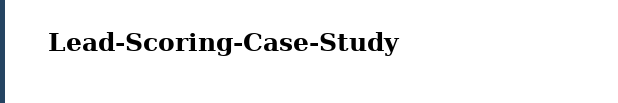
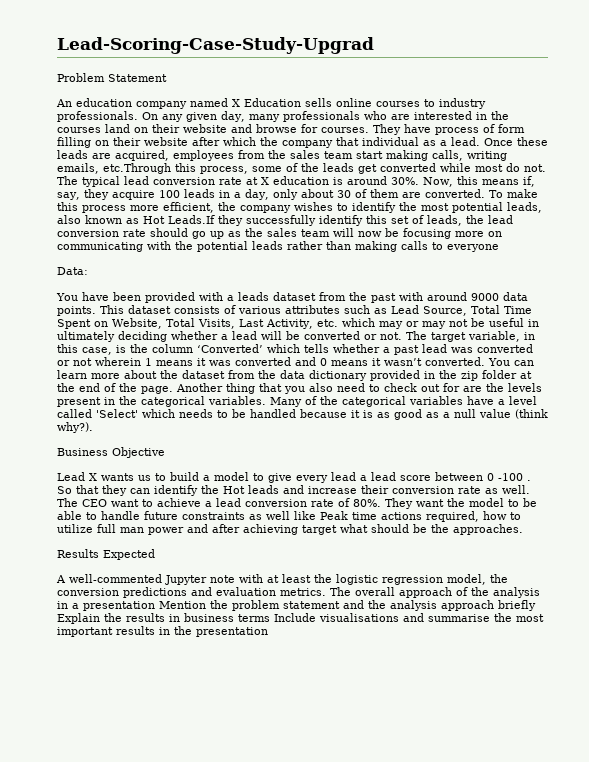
- Lead-Scoring-Case-Study
+ Lead-Scoring-Case-Study-Upgrad
+ Problem Statement
+ An education company named X Education sells online courses to industry professionals. On any given day, many professionals who are interested in the courses land on their website and browse for courses. They have process of form filling on their website after which the company that individual as a lead. Once these leads are acquired, employees from the sales team start making calls, writing emails, etc.Through this process, some of the leads get converted while most do not. The typical lead conversion rate at X education is around 30%. Now, this means if, say, they acquire 100 leads in a day, only about 30 of them are converted. To make this process more efficient, the company wishes to identify the most potential leads, also known as Hot Leads.If they successfully identify this set of leads, the lead conversion rate should go up as the sales team will now be focusing more on communicating with the potential leads rather than making calls to everyone
+ Data:
+ You have been provided with a leads dataset from the past with around 9000 data points. This dataset consists of various attributes such as Lead Source, Total Time Spent on Website, Total Visits, Last Activity, etc. which may or may not be useful in ultimately deciding whether a lead will be converted or not. The target variable, in this case, is the column ‘Converted’ which tells whether a past lead was converted or not wherein 1 means it was converted and 0 means it wasn’t converted. You can learn more about the dataset from the data dictionary provided in the zip folder at the end of the page. Another thing that you also need to check out for are the levels present in the categorical variables. Many of the categorical variables have a level called 'Select' which needs to be handled because it is as good as a null value (think why?).
+ Business Objective
+ Lead X wants us to build a model to give every lead a lead score between 0 -100 . So that they can identify the Hot leads and increase their conversion rate as well. The CEO want to achieve a lead conversion rate of 80%. They want the model to be able to handle future constraints as well like Peak time actions required, how to utilize full man power and after achieving target what should be the approaches.
+ Results Expected
+ A well-commented Jupyter note with at least the logistic regression model, the conversion predictions and evaluation metrics. The overall approach of the analysis in a presentation Mention the problem statement and the analysis approach briefly Explain the results in business terms Include visualisations and summarise the most important results in the presentation

